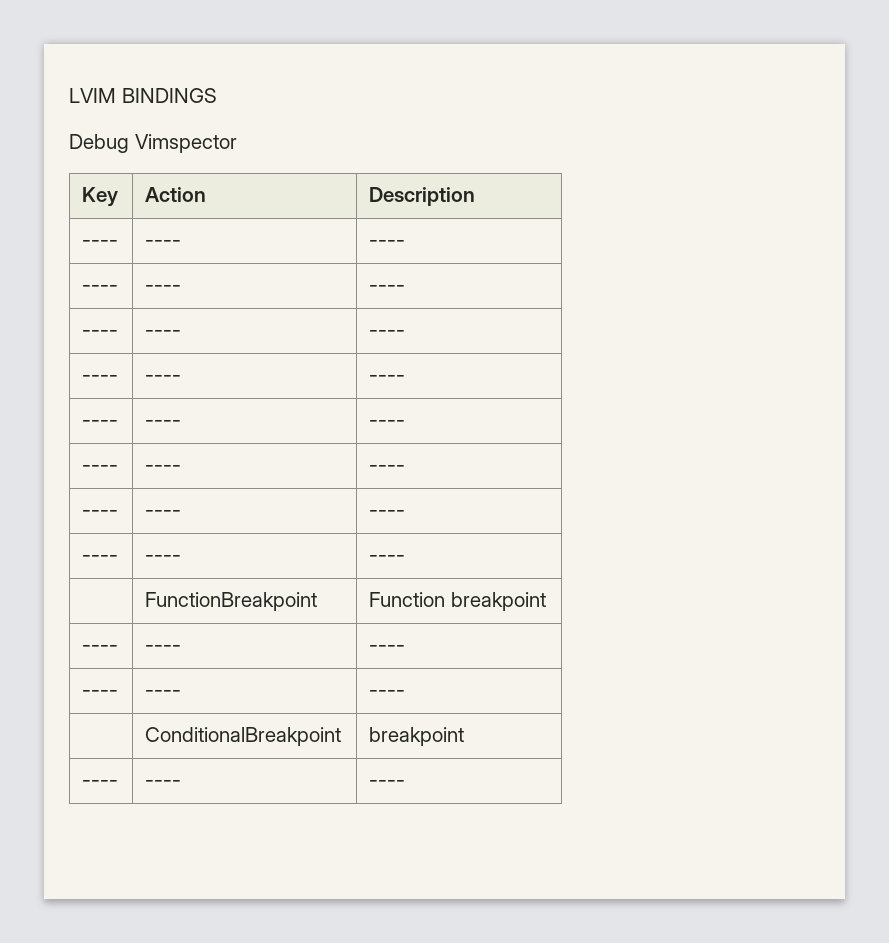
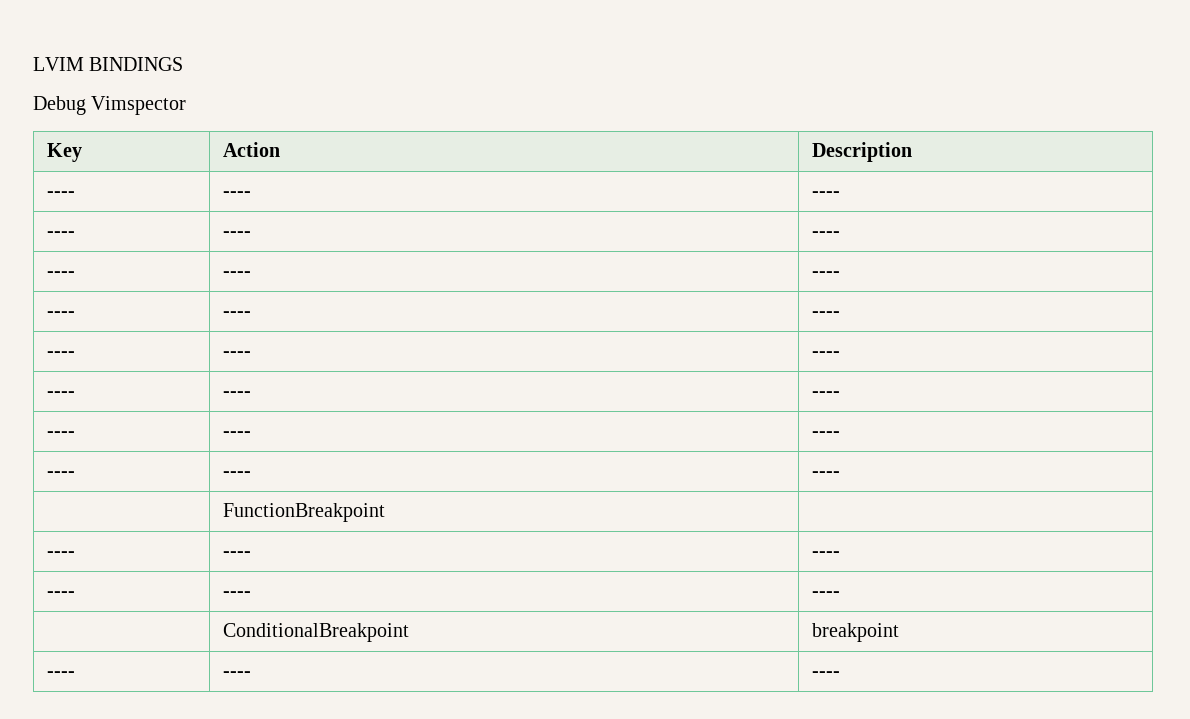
- | FunctionBreakpoint | Function breakpoint
+ | FunctionBreakpoint |

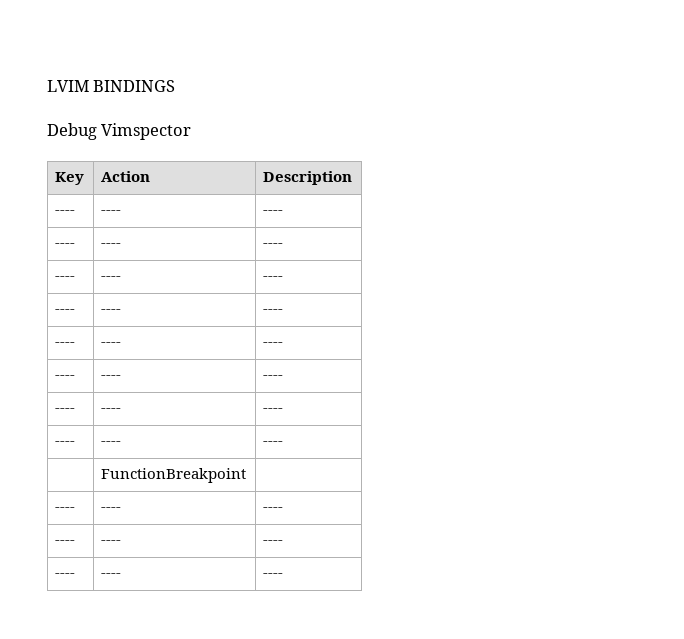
- | ConditionalBreakpoint | breakpoint

